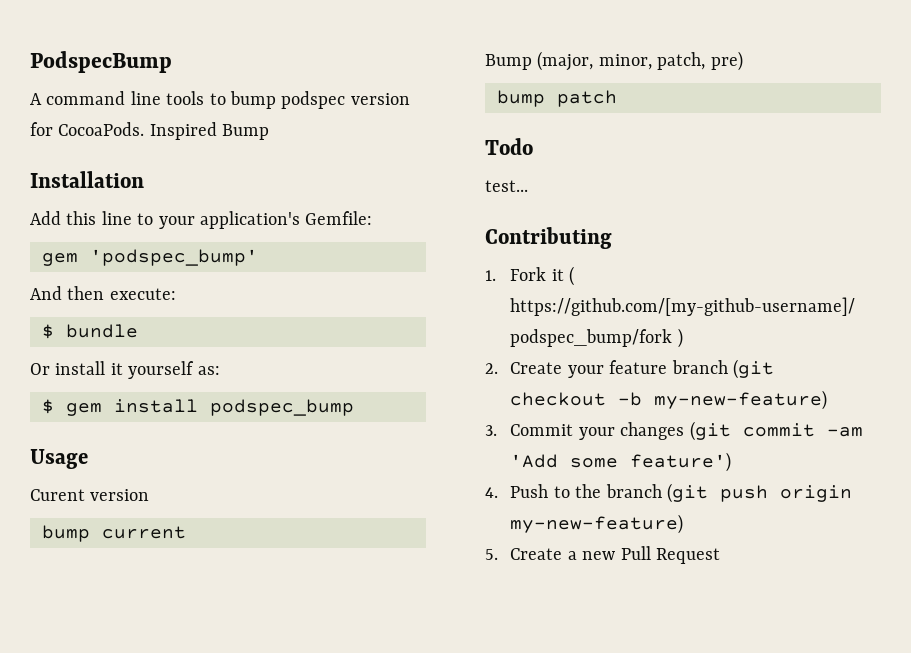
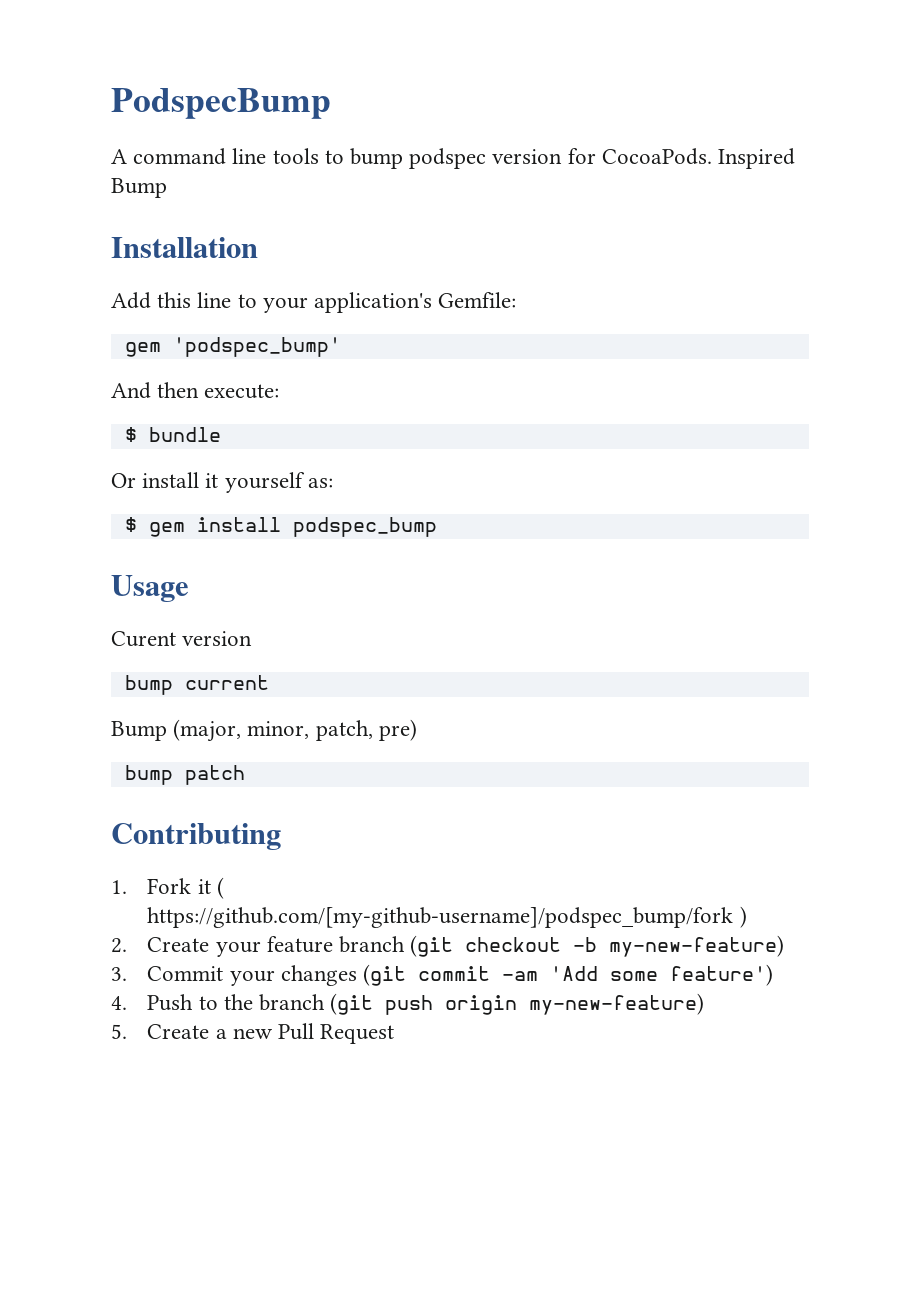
- Todo
- test...

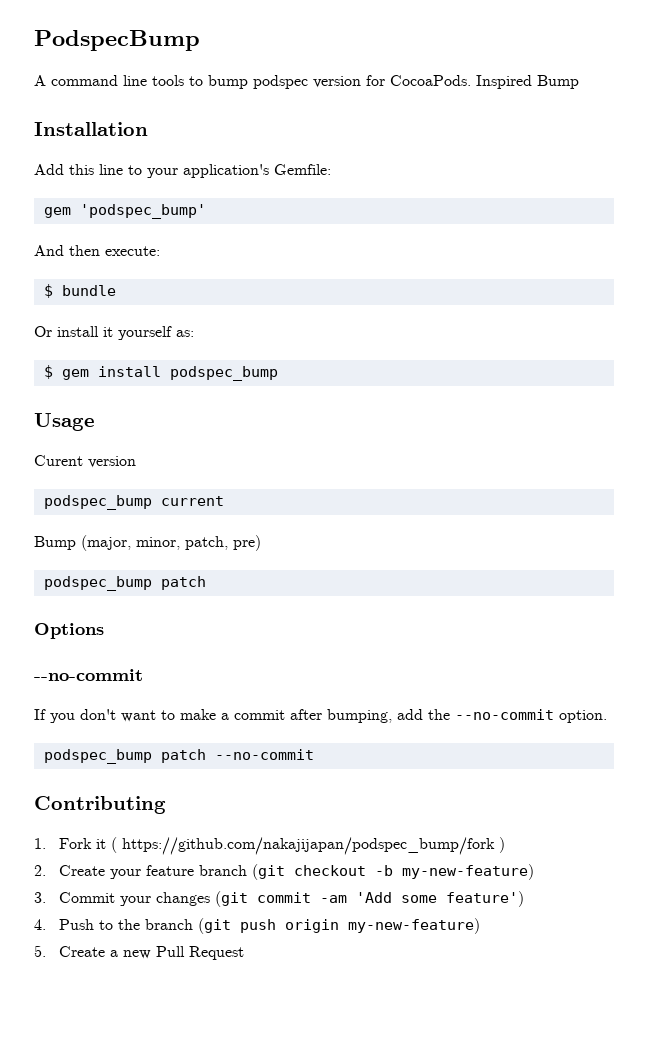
- bump current
+ podspec_bump current
  Bump (major, minor, patch, pre)
- bump patch
+ podspec_bump patch
+ Options
+ --no-commit
+ If you don't want to make a commit after bumping, add the --no-commit option.
+ podspec_bump patch --no-commit
- 1. Fork it ( https://github.com/[my-github-username]/podspec_bump/fork )
+ 1. Fork it ( https://github.com/nakajijapan/podspec_bump/fork )

